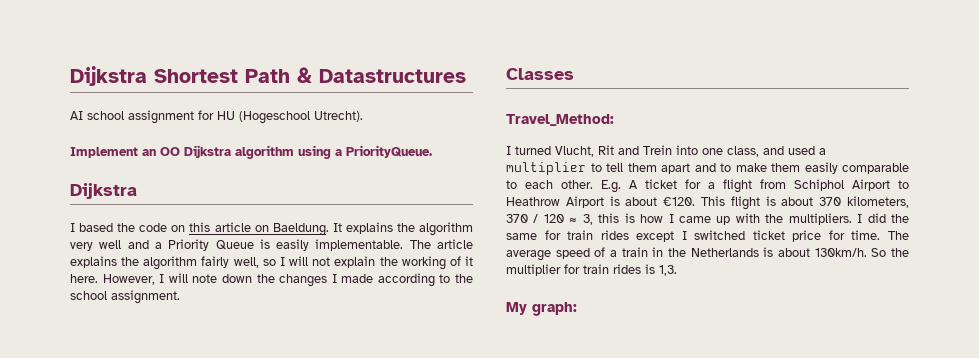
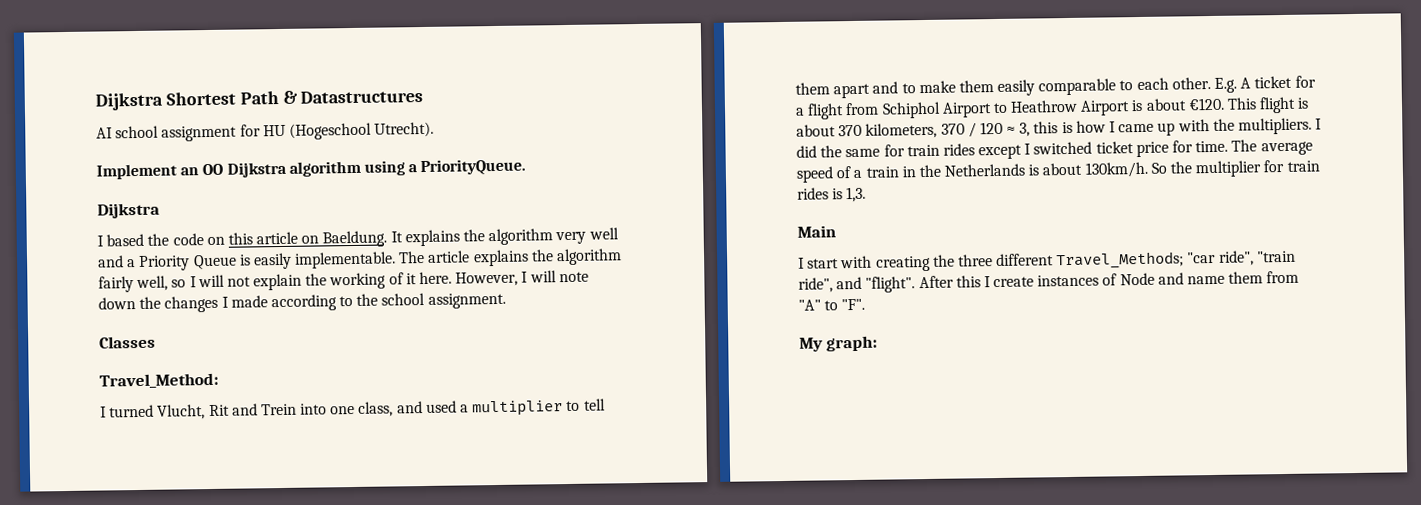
+ Main
+ I start with creating the three different Travel_Methods; "car ride", "train ride", and "flight". After this I create instances of Node and name them from "A" to "F".

